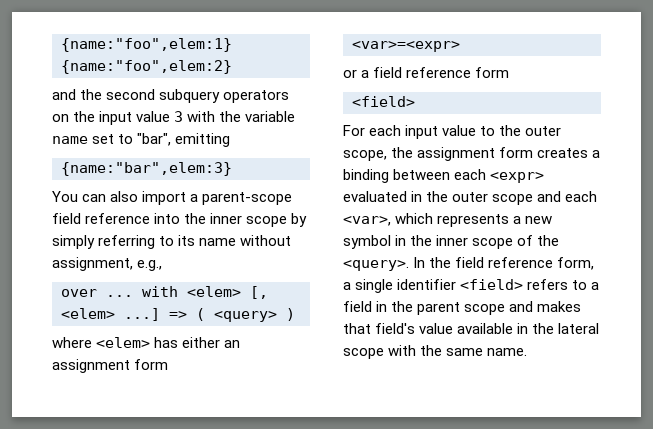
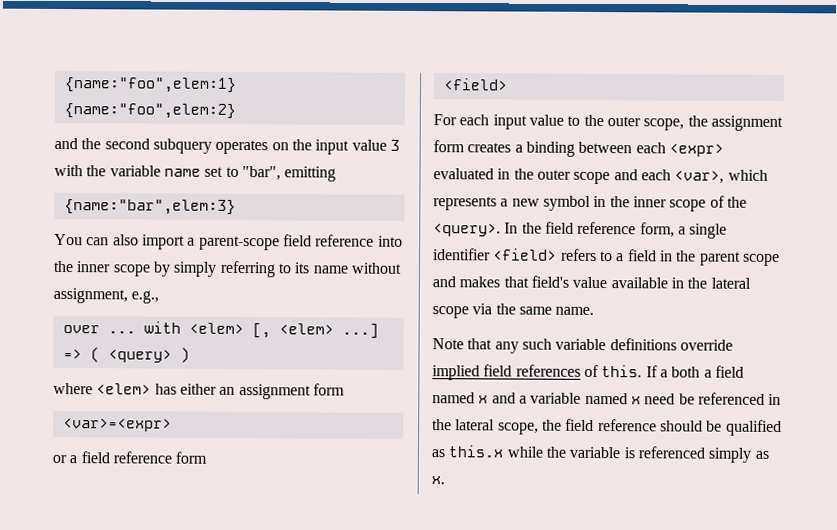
- and the second subquery operators on the input value 3 with the variable name set to "bar", emitting
+ and the second subquery operates on the input value 3 with the variable name set to "bar", emitting
- In the field reference form, a single identifier <field> refers to a field in the parent scope and makes that field's value available in the lateral scope with the same name.
+ In the field reference form, a single identifier <field> refers to a field in the parent scope and makes that field's value available in the lateral scope via the same name.
+ Note that any such variable definitions override implied field references of this. If a both a field named x and a variable named x need be referenced in the lateral scope, the field reference should be qualified as this.x while the variable is referenced simply as x.

